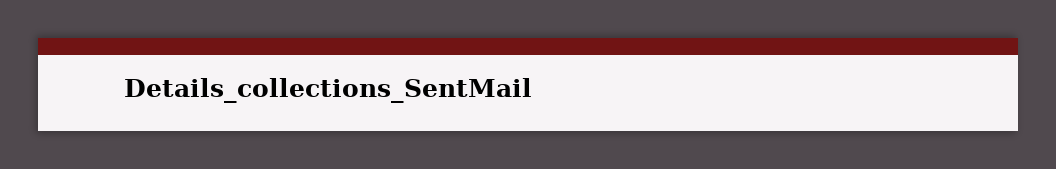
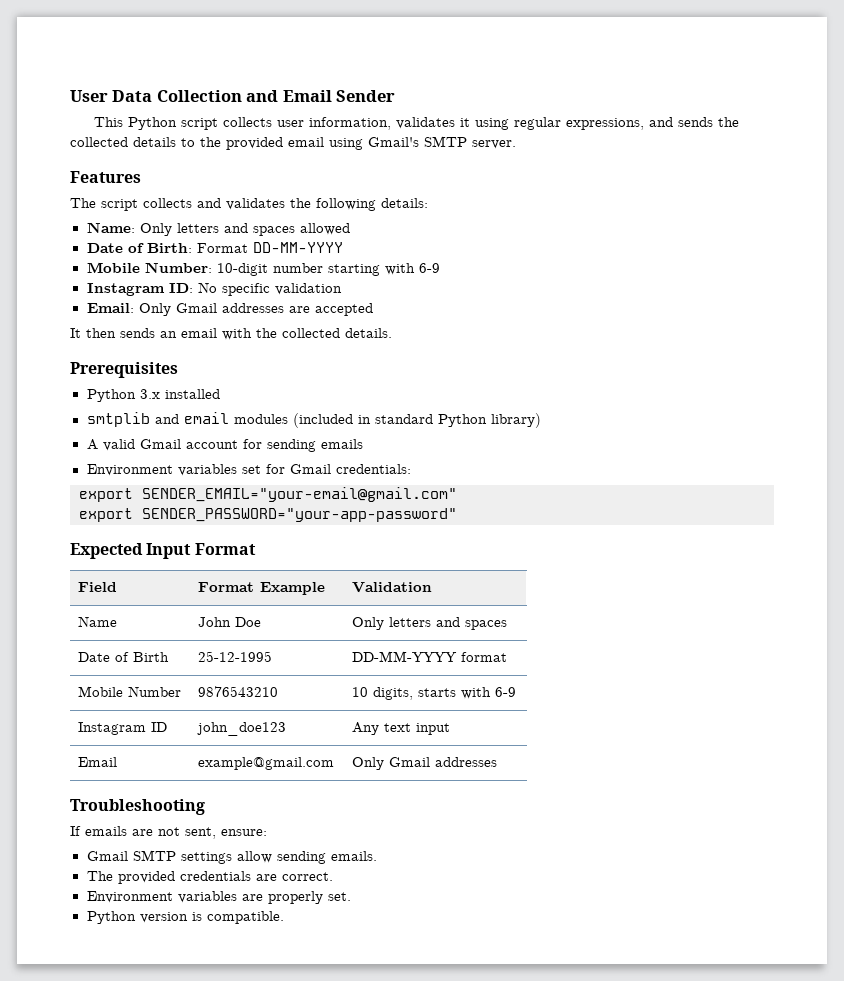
- Details_collections_SentMail
+ User Data Collection and Email Sender
+ This Python script collects user information, validates it using regular expressions, and sends the collected details to the provided email using Gmail's SMTP server.
+ Features
+ The script collects and validates the following details:
+ Name: Only letters and spaces allowed
+ Date of Birth: Format DD-MM-YYYY
+ Mobile Number: 10-digit number starting with 6-9
+ Instagram ID: No specific validation
+ Email: Only Gmail addresses are accepted
+ It then sends an email with the collected details.
+ Prerequisites
+ Python 3.x installed
+ smtplib and email modules (included in standard Python library)
+ A valid Gmail account for sending emails
+ Environment variables set for Gmail credentials:
+ export SENDER_EMAIL="your-email@gmail.com"
+ export SENDER_PASSWORD="your-app-password"
+ Expected Input Format
+ Field | Format Example | Validation
+ Name | John Doe | Only letters and spaces
+ Date of Birth | 25-12-1995 | DD-MM-YYYY format
+ Mobile Number | 9876543210 | 10 digits, starts with 6-9
+ Instagram ID | john_doe123 | Any text input
+ Email | example@gmail.com | Only Gmail addresses
+ Troubleshooting
+ If emails are not sent, ensure:
+ Gmail SMTP settings allow sending emails.
+ The provided credentials are correct.
+ Environment variables are properly set.
+ Python version is compatible.

